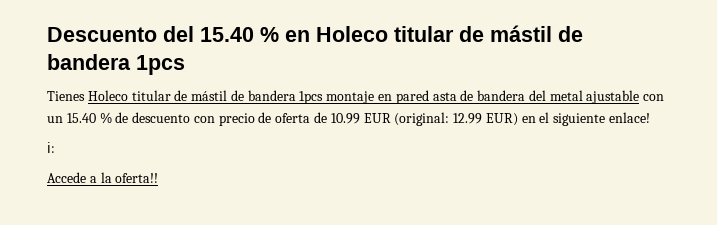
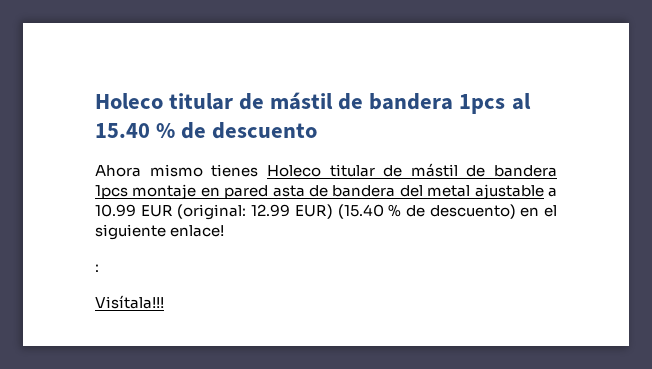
- Descuento del 15.40 % en Holeco titular de mástil de bandera 1pcs
- Tienes Holeco titular de mástil de bandera 1pcs montaje en pared asta de bandera del metal ajustable con un 15.40 % de descuento con precio de oferta de 10.99 EUR (original: 12.99 EUR) en el siguiente enlace!
+ Holeco titular de mástil de bandera 1pcs al 15.40 % de descuento
+ Ahora mismo tienes Holeco titular de mástil de bandera 1pcs montaje en pared asta de bandera del metal ajustable a 10.99 EUR (original: 12.99 EUR) (15.40 % de descuento) en el siguiente enlace!
- ℹ:
- Accede a la oferta!!
+ :
+ Visítala!!!

